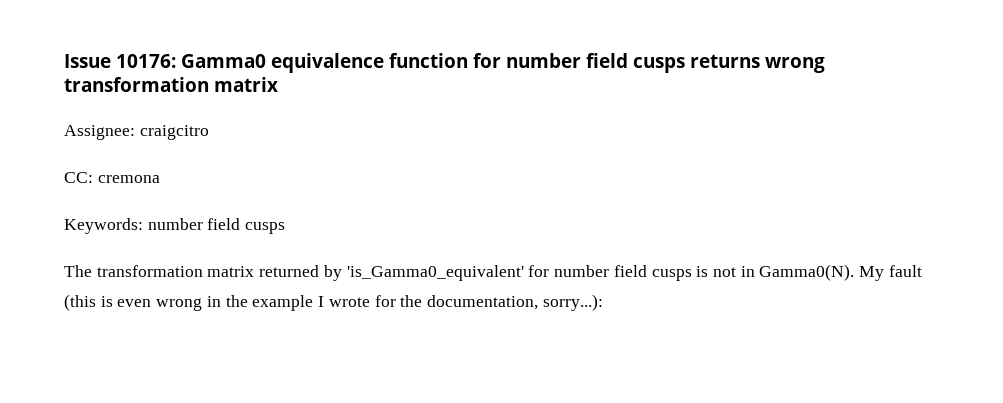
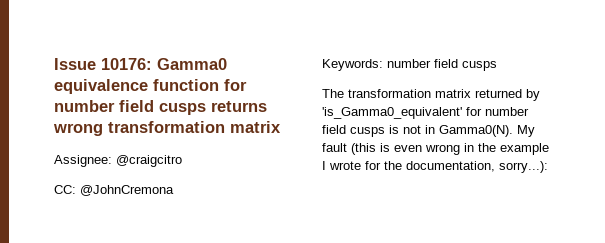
- Assignee: craigcitro
+ Assignee: @craigcitro
- CC: cremona
+ CC: @JohnCremona

